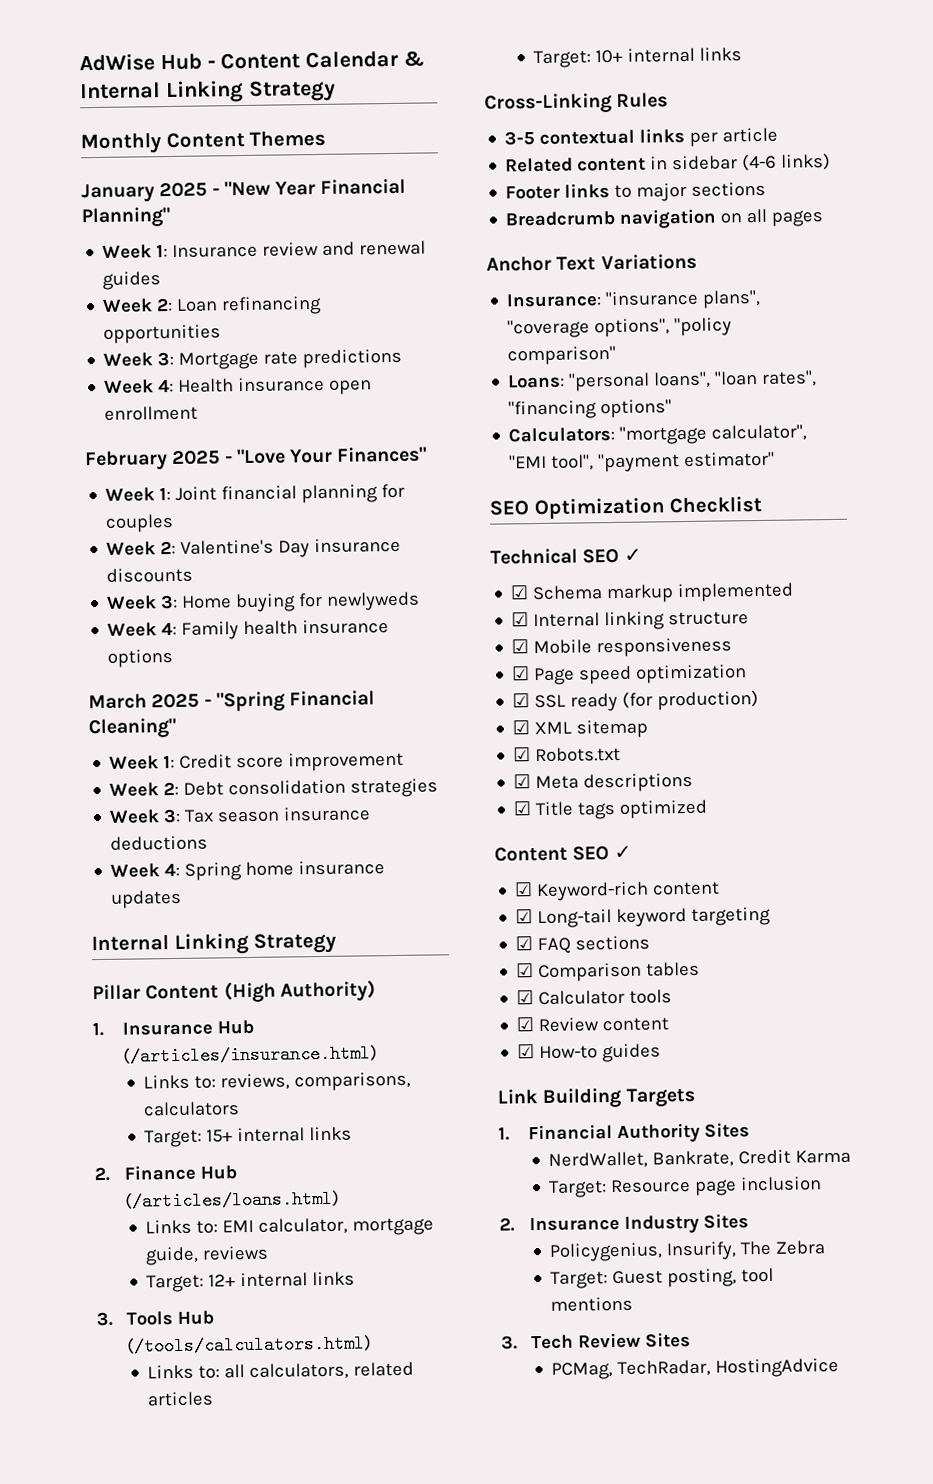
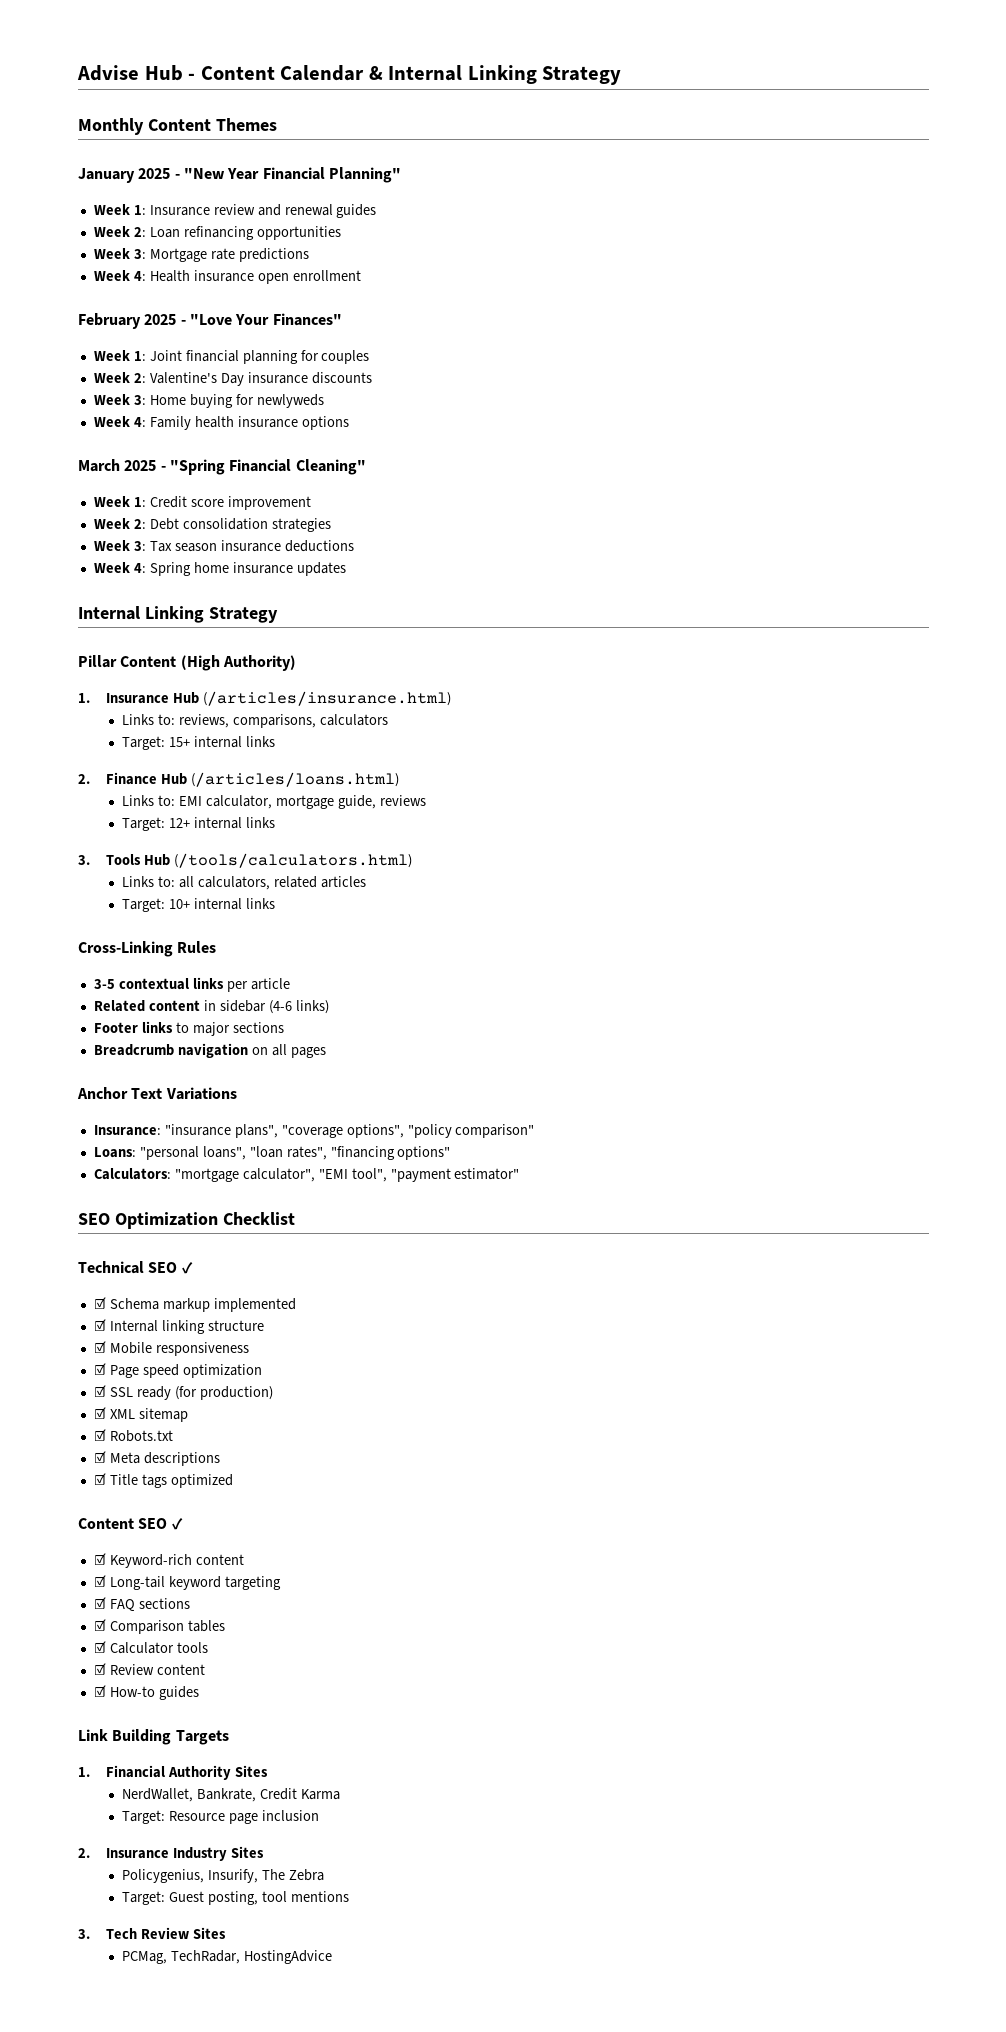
- AdWise Hub - Content Calendar & Internal Linking Strategy
+ Advise Hub - Content Calendar & Internal Linking Strategy

